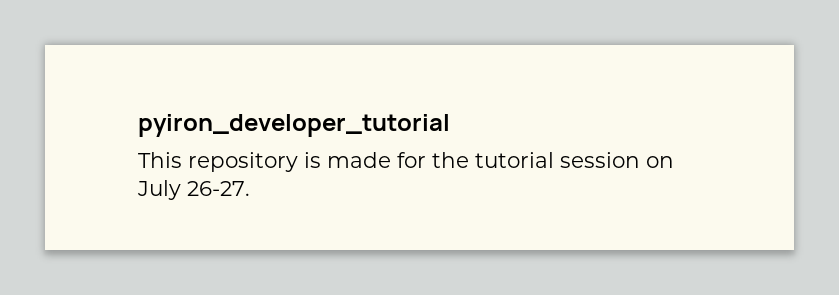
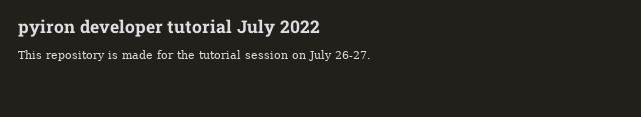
- pyiron_developer_tutorial
+ pyiron developer tutorial July 2022

